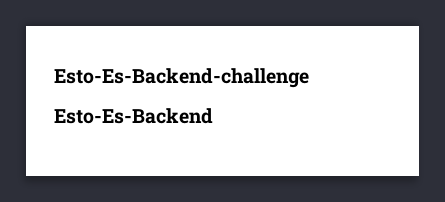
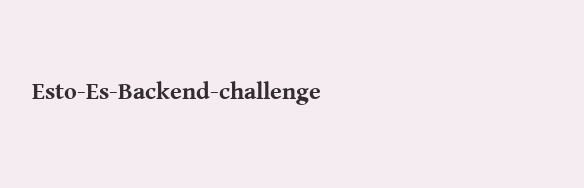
- Esto-Es-Backend

